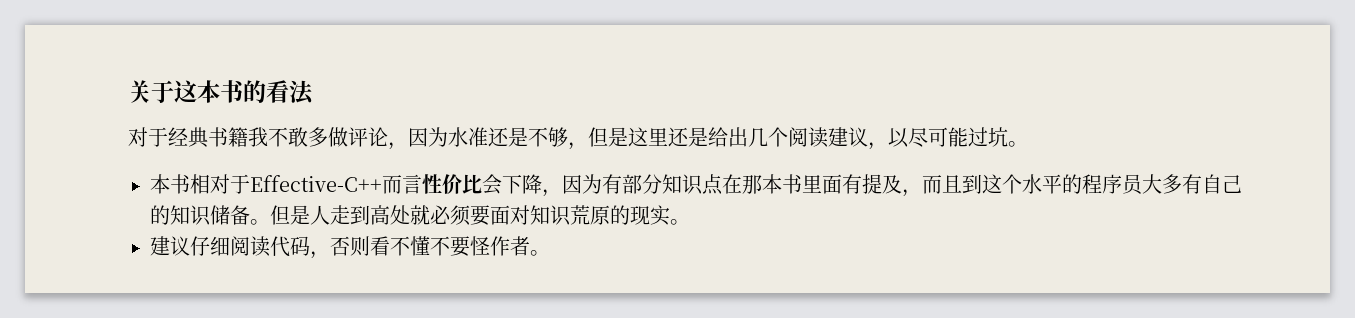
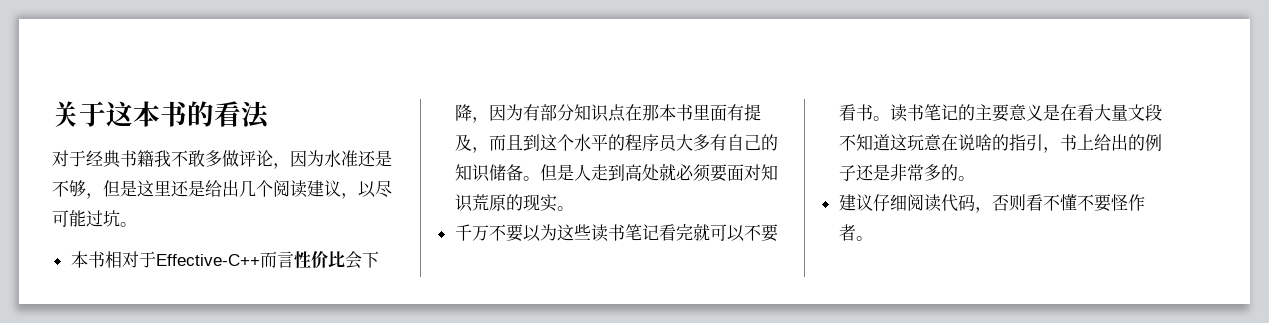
+ 千万不要以为这些读书笔记看完就可以不要看书。读书笔记的主要意义是在看大量文段不知道这玩意在说啥的指引，书上给出的例子还是非常多的。

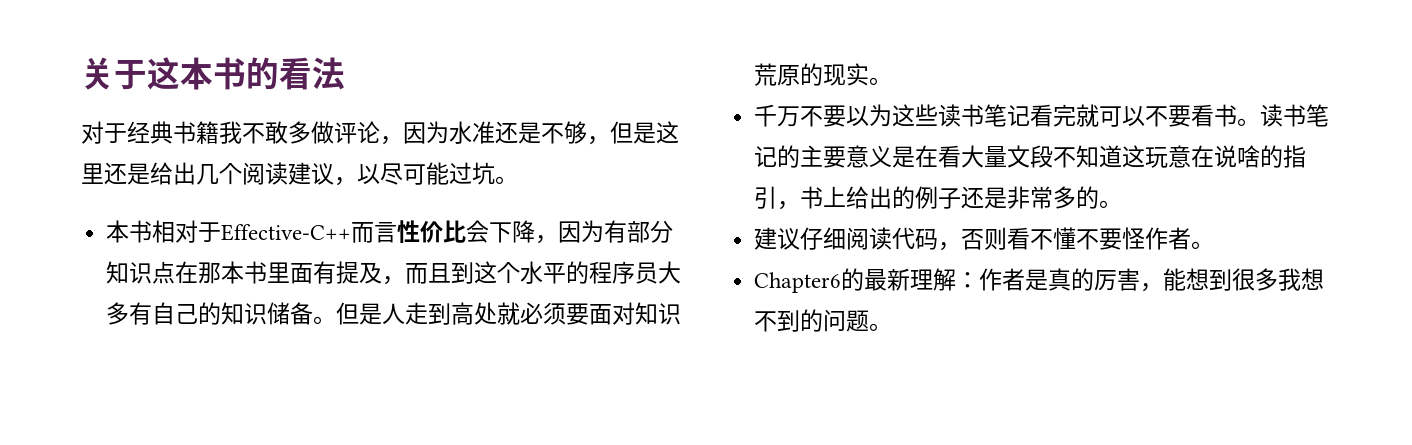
+ Chapter6的最新理解：作者是真的厉害，能想到很多我想不到的问题。

